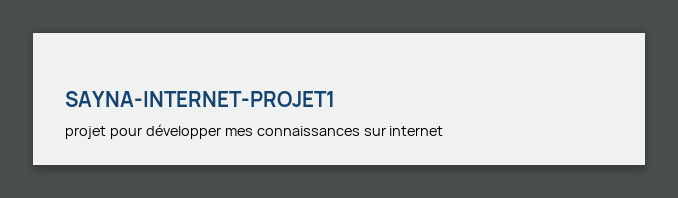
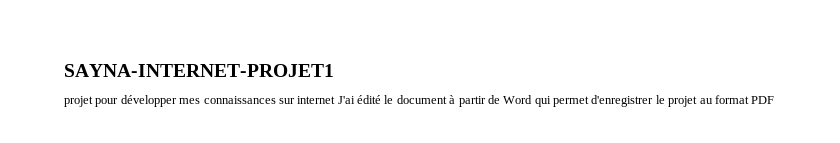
- projet pour développer mes connaissances sur internet
+ projet pour développer mes connaissances sur internet J'ai édité le document à partir de Word qui permet d'enregistrer le projet au format PDF

